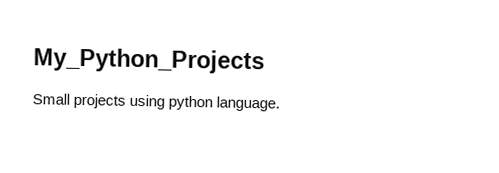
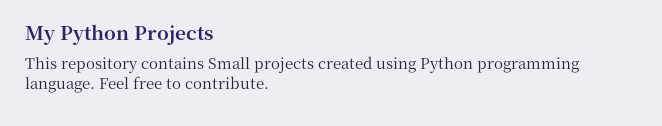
- My_Python_Projects
- Small projects using python language.
+ My Python Projects
+ This repository contains Small projects created using Python programming language. Feel free to contribute.

